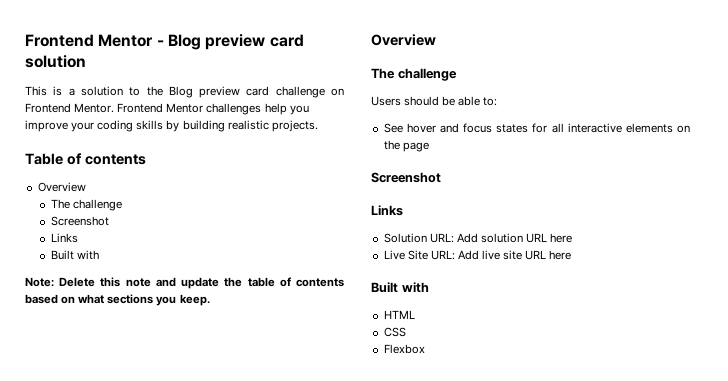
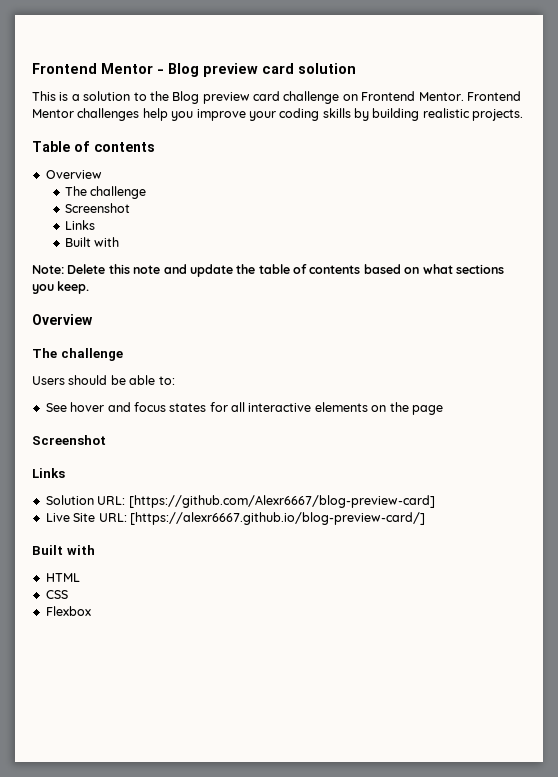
- Solution URL: Add solution URL here
+ Solution URL: [https://github.com/Alexr6667/blog-preview-card]
- Live Site URL: Add live site URL here
+ Live Site URL: [https://alexr6667.github.io/blog-preview-card/]

